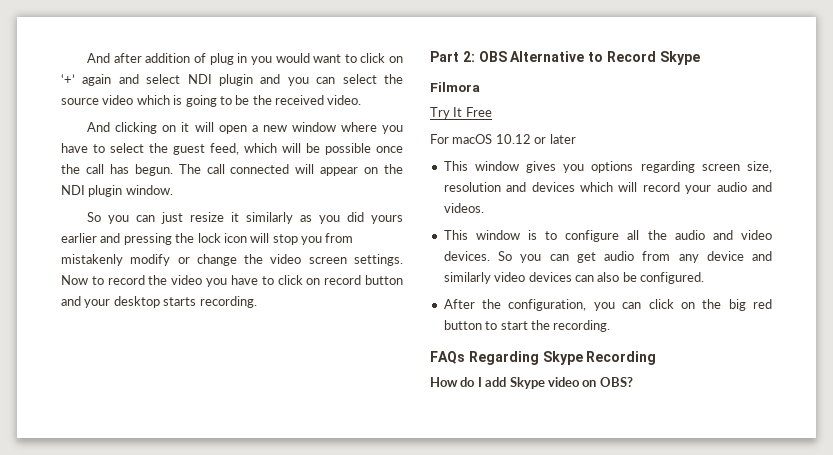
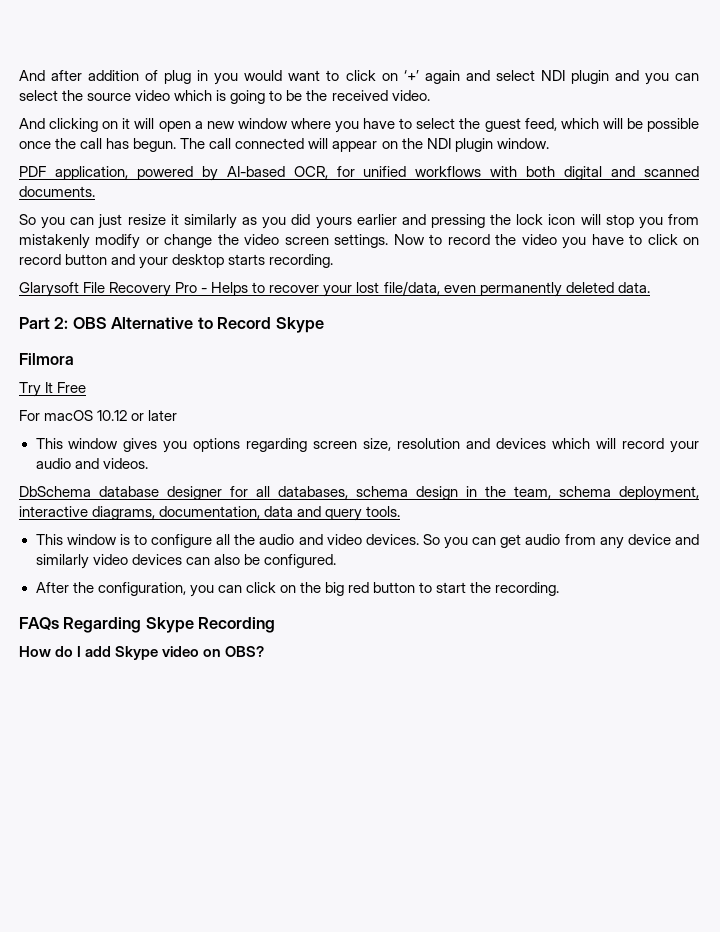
+ PDF application, powered by AI-based OCR, for unified workflows with both digital and scanned documents.
+ Glarysoft File Recovery Pro - Helps to recover your lost file/data, even permanently deleted data.
+ DbSchema database designer for all databases, schema design in the team, schema deployment, interactive diagrams, documentation, data and query tools.

